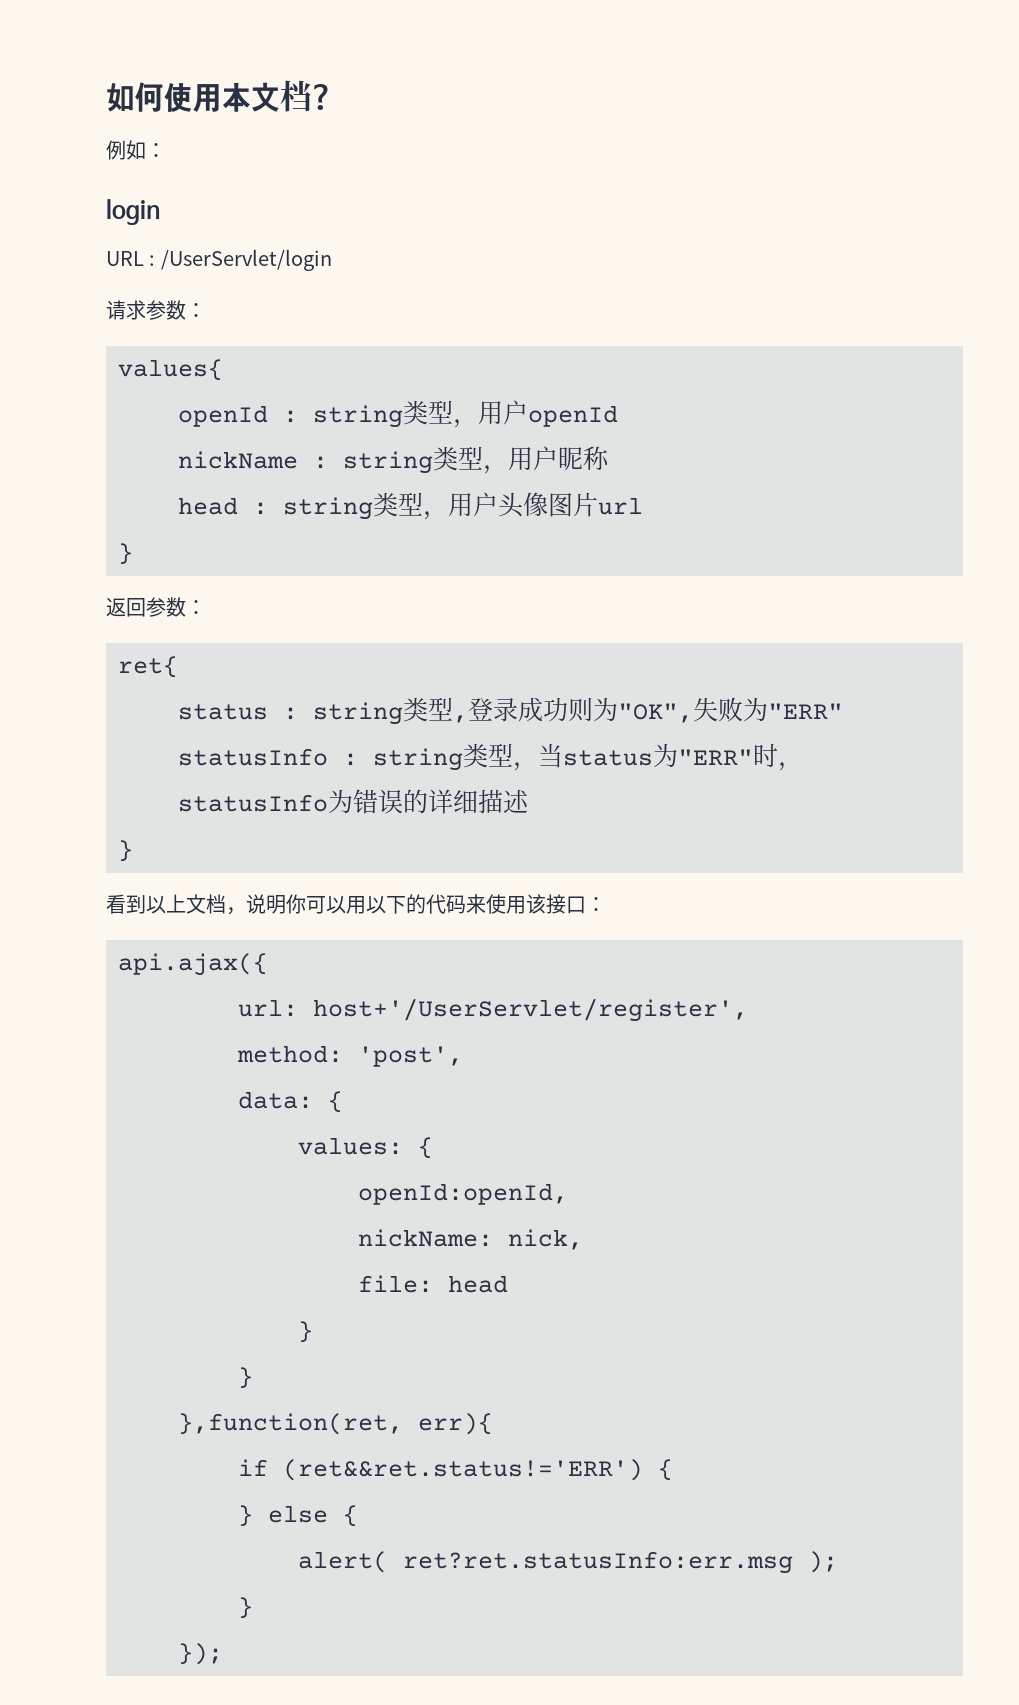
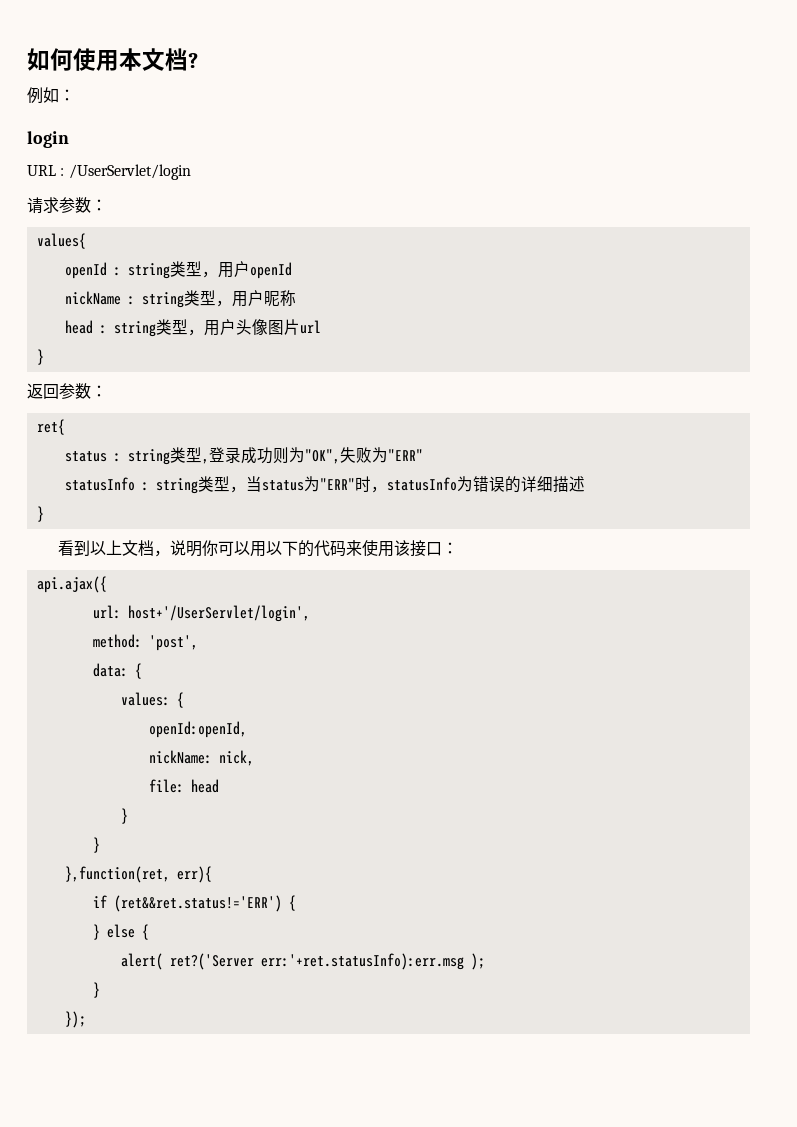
- url: host+'/UserServlet/register',
+ url: host+'/UserServlet/login',
- alert( ret?ret.statusInfo:err.msg );
+ alert( ret?('Server err:'+ret.statusInfo):err.msg );

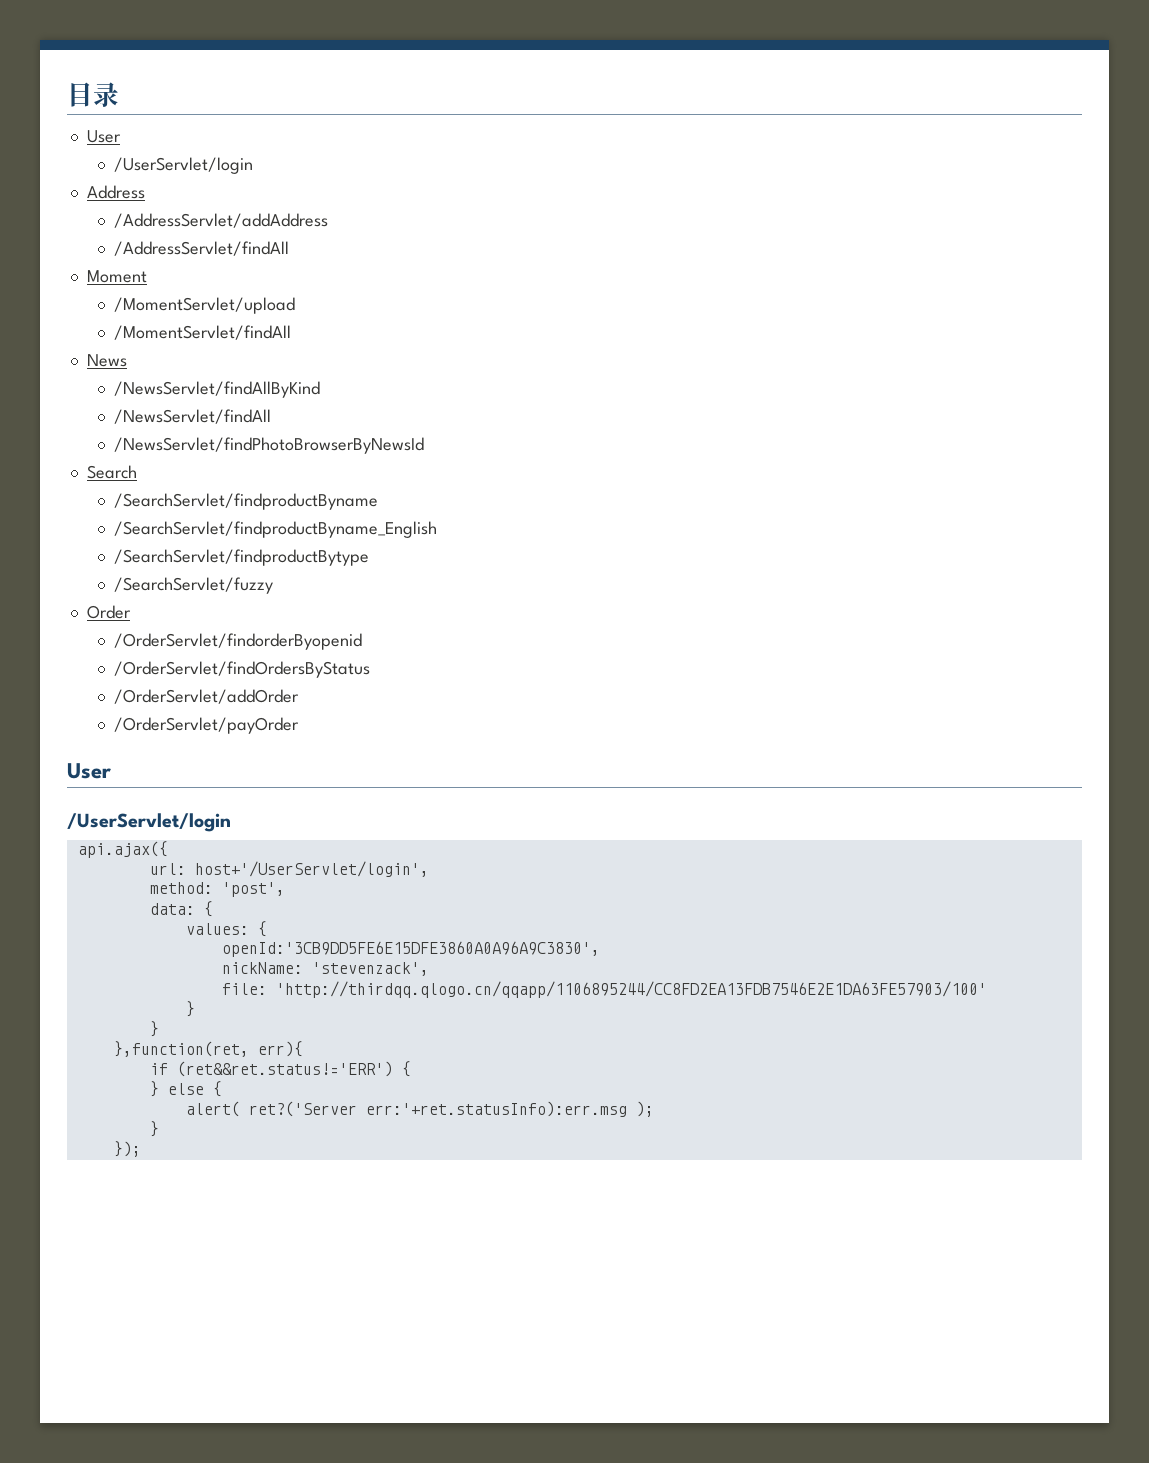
- 如何使用本文档?
- 例如：
- login
- URL : /UserServlet/login
- 请求参数：
- values{
- openId : string类型，用户openId
- nickName : string类型，用户昵称
- head : string类型，用户头像图片url
- }
- 返回参数：
- ret{
- status : string类型,登录成功则为"OK",失败为"ERR"
- statusInfo : string类型，当status为"ERR"时，statusInfo为错误的详细描述
- }
- 看到以上文档，说明你可以用以下的代码来使用该接口：
+ 目录
+ User
+ /UserServlet/login
+ Address
+ /AddressServlet/addAddress
+ /AddressServlet/findAll
+ Moment
+ /MomentServlet/upload
+ /MomentServlet/findAll
+ News
+ /NewsServlet/findAllByKind
+ /NewsServlet/findAll
+ /NewsServlet/findPhotoBrowserByNewsId
+ Search
+ /SearchServlet/findproductByname
+ /SearchServlet/findproductByname_English
+ /SearchServlet/findproductBytype
+ /SearchServlet/fuzzy
+ Order
+ /OrderServlet/findorderByopenid
+ /OrderServlet/findOrdersByStatus
+ /OrderServlet/addOrder
+ /OrderServlet/payOrder
+ User
+ /UserServlet/login
- openId:openId,
+ openId:'3CB9DD5FE6E15DFE3860A0A96A9C3830',
- nickName: nick,
+ nickName: 'stevenzack',
- file: head
+ file: 'http://thirdqq.qlogo.cn/qqapp/1106895244/CC8FD2EA13FDB7546E2E1DA63FE57903/100'

